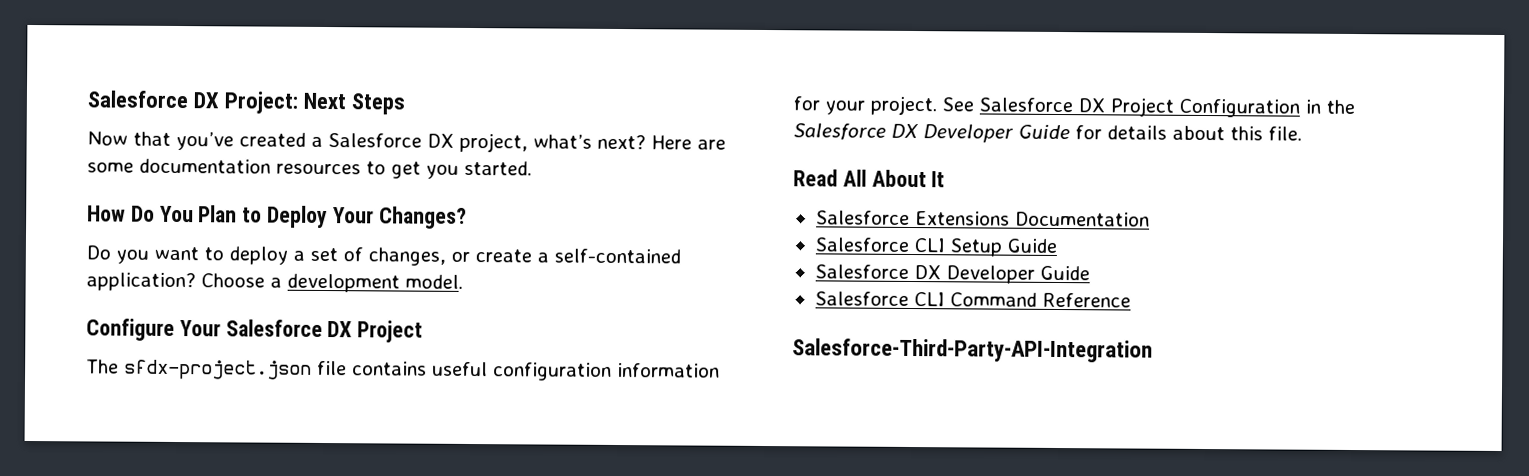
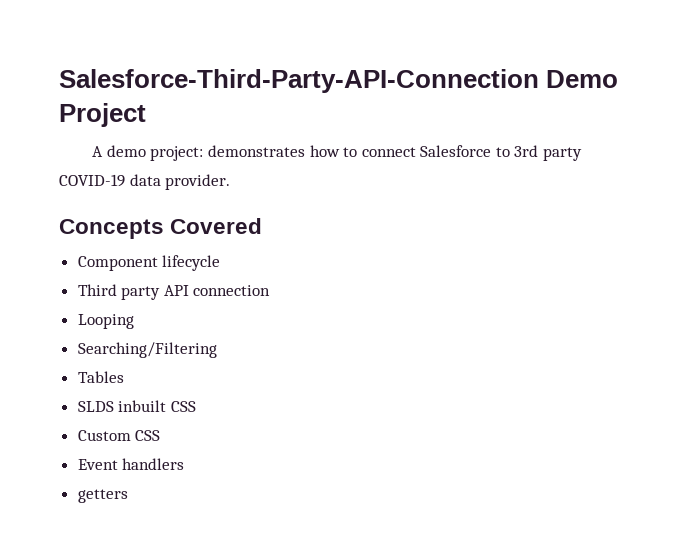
- Salesforce DX Project: Next Steps
- Now that you’ve created a Salesforce DX project, what’s next? Here are some documentation resources to get you started.
- How Do You Plan to Deploy Your Changes?
- Do you want to deploy a set of changes, or create a self-contained application? Choose a development model.
- Configure Your Salesforce DX Project
- The sfdx-project.json file contains useful configuration information for your project. See Salesforce DX Project Configuration in the Salesforce DX Developer Guide for details about this file.
- Read All About It
- Salesforce Extensions Documentation
- Salesforce CLI Setup Guide
- Salesforce DX Developer Guide
- Salesforce CLI Command Reference
- Salesforce-Third-Party-API-Integration
+ Salesforce-Third-Party-API-Connection Demo Project
+ A demo project: demonstrates how to connect Salesforce to 3rd party COVID-19 data provider.
+ Concepts Covered
+ Component lifecycle
+ Third party API connection
+ Looping
+ Searching/Filtering
+ Tables
+ SLDS inbuilt CSS
+ Custom CSS
+ Event handlers
+ getters

